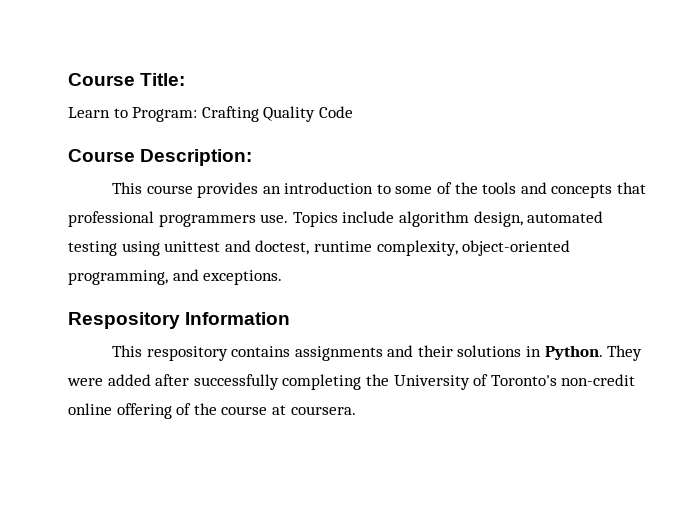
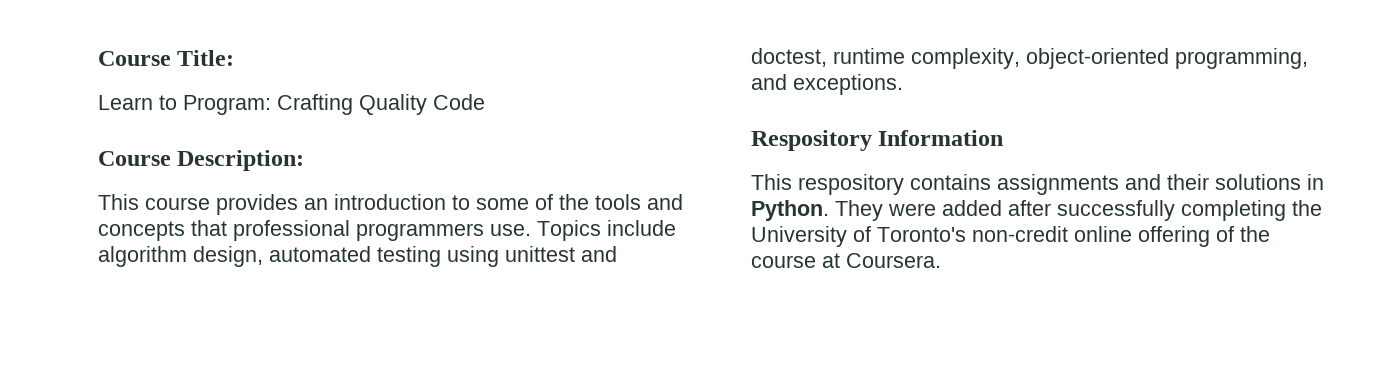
- They were added after successfully completing the University of Toronto's non-credit online offering of the course at coursera.
+ They were added after successfully completing the University of Toronto's non-credit online offering of the course at Coursera.

